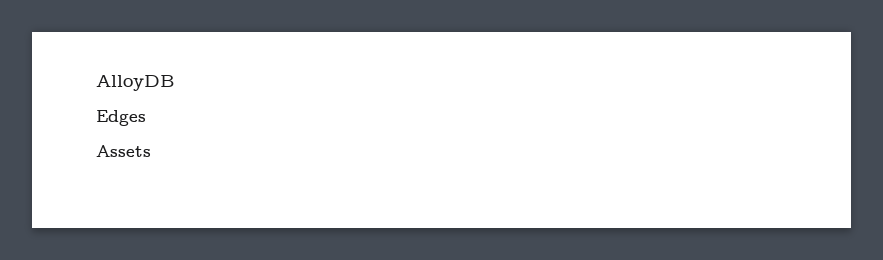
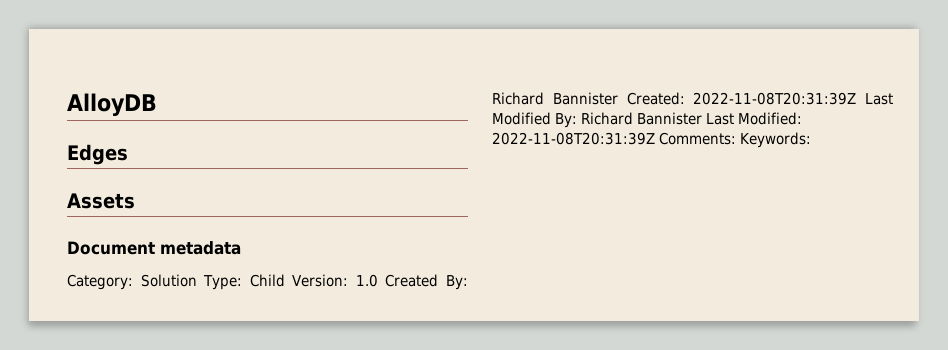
+ Document metadata
+ Category: Solution Type: Child Version: 1.0 Created By: Richard Bannister Created: 2022-11-08T20:31:39Z Last Modified By: Richard Bannister Last Modified: 2022-11-08T20:31:39Z Comments: Keywords:

